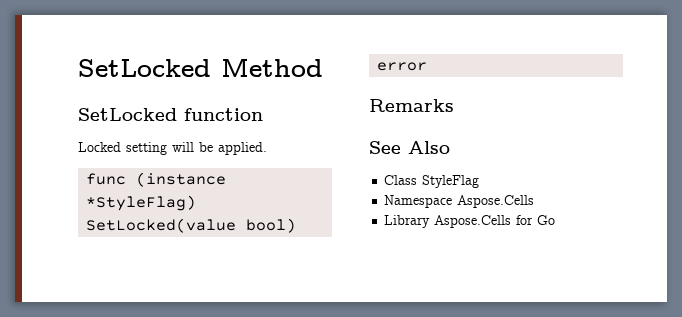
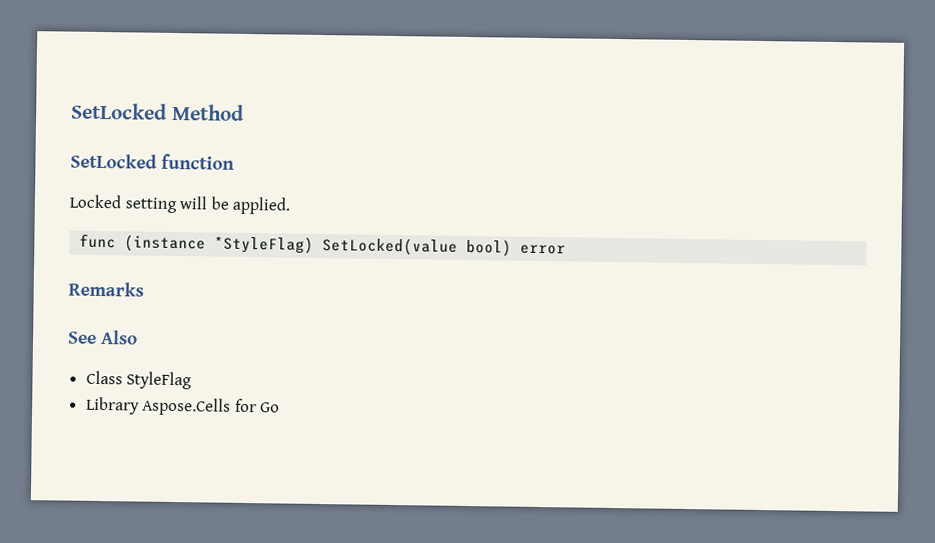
- Namespace Aspose.Cells

